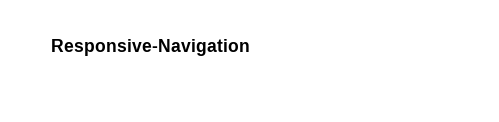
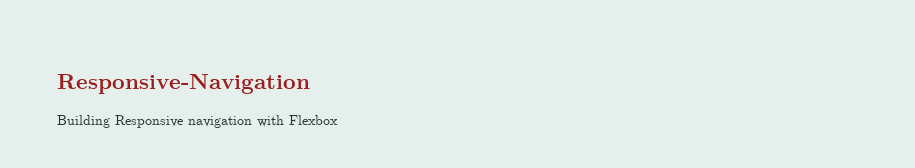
+ Building Responsive navigation with Flexbox

